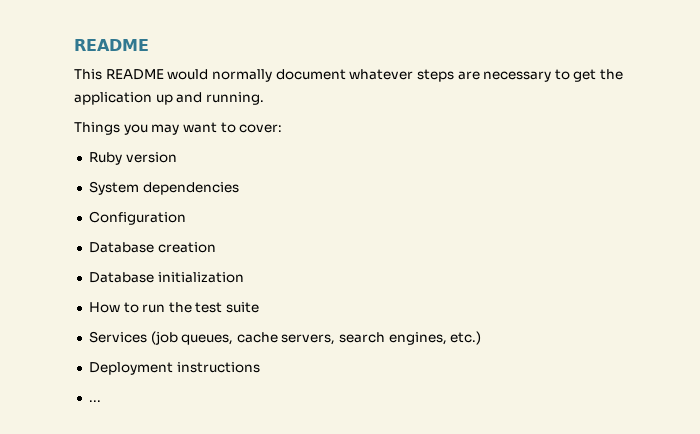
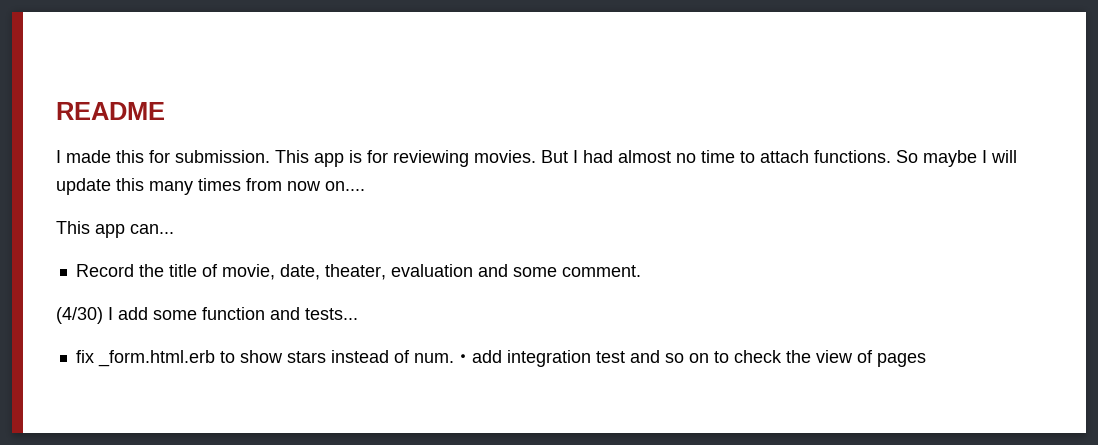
- This README would normally document whatever steps are necessary to get the application up and running.
- Things you may want to cover:
- Ruby version
- System dependencies
- Configuration
- Database creation
- Database initialization
- How to run the test suite
- Services (job queues, cache servers, search engines, etc.)
- Deployment instructions
- ...
+ I made this for submission. This app is for reviewing movies. But I had almost no time to attach functions. So maybe I will update this many times from now on....
+ This app can...
+ Record the title of movie, date, theater, evaluation and some comment.
+ (4/30) I add some function and tests...
+ fix _form.html.erb to show stars instead of num.・add integration test and so on to check the view of pages

